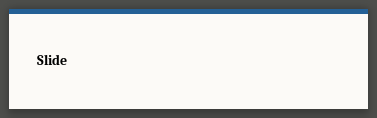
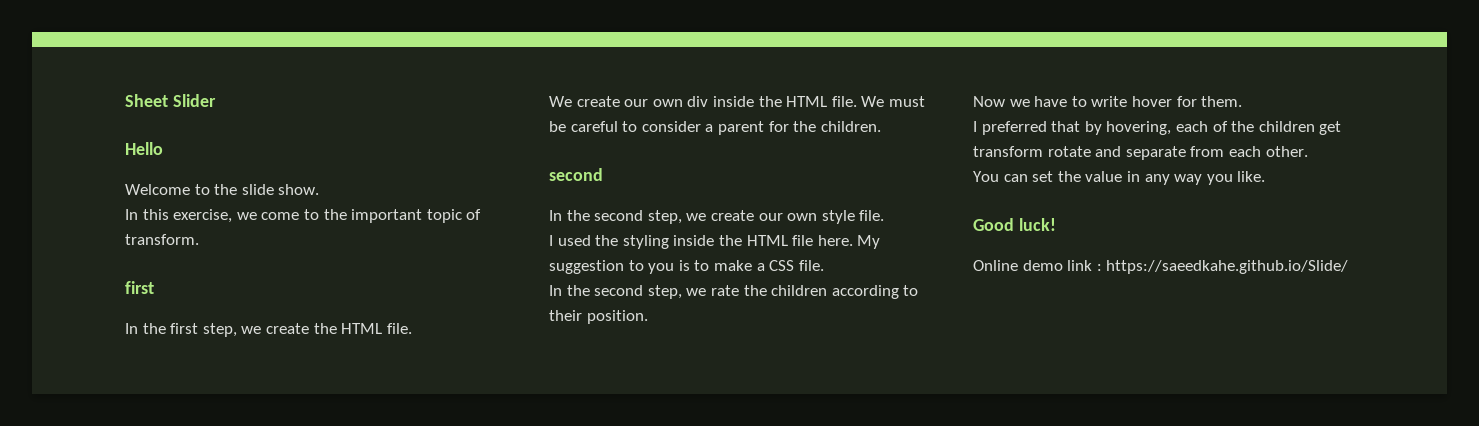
- Slide
+ Sheet Slider
+ Hello
+ Welcome to the slide show.
+ In this exercise, we come to the important topic of transform.
+ first
+ In the first step, we create the HTML file.
+ We create our own div inside the HTML file. We must be careful to consider a parent for the children.
+ second
+ In the second step, we create our own style file.
+ I used the styling inside the HTML file here. My suggestion to you is to make a CSS file.
+ In the second step, we rate the children according to their position.
+ Now we have to write hover for them.
+ I preferred that by hovering, each of the children get transform rotate and separate from each other.
+ You can set the value in any way you like.
+ Good luck!
+ Online demo link : https://saeedkahe.github.io/Slide/

